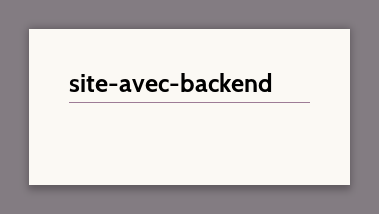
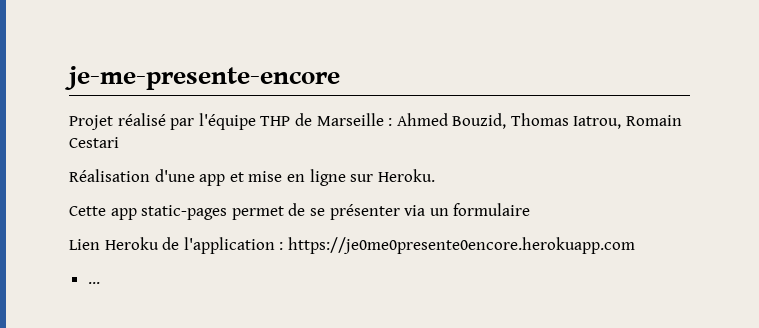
- site-avec-backend
+ je-me-presente-encore
+ Projet réalisé par l'équipe THP de Marseille : Ahmed Bouzid, Thomas Iatrou, Romain Cestari
+ Réalisation d'une app et mise en ligne sur Heroku.
+ Cette app static-pages permet de se présenter via un formulaire
+ Lien Heroku de l'application : https://je0me0presente0encore.herokuapp.com
+ ...

